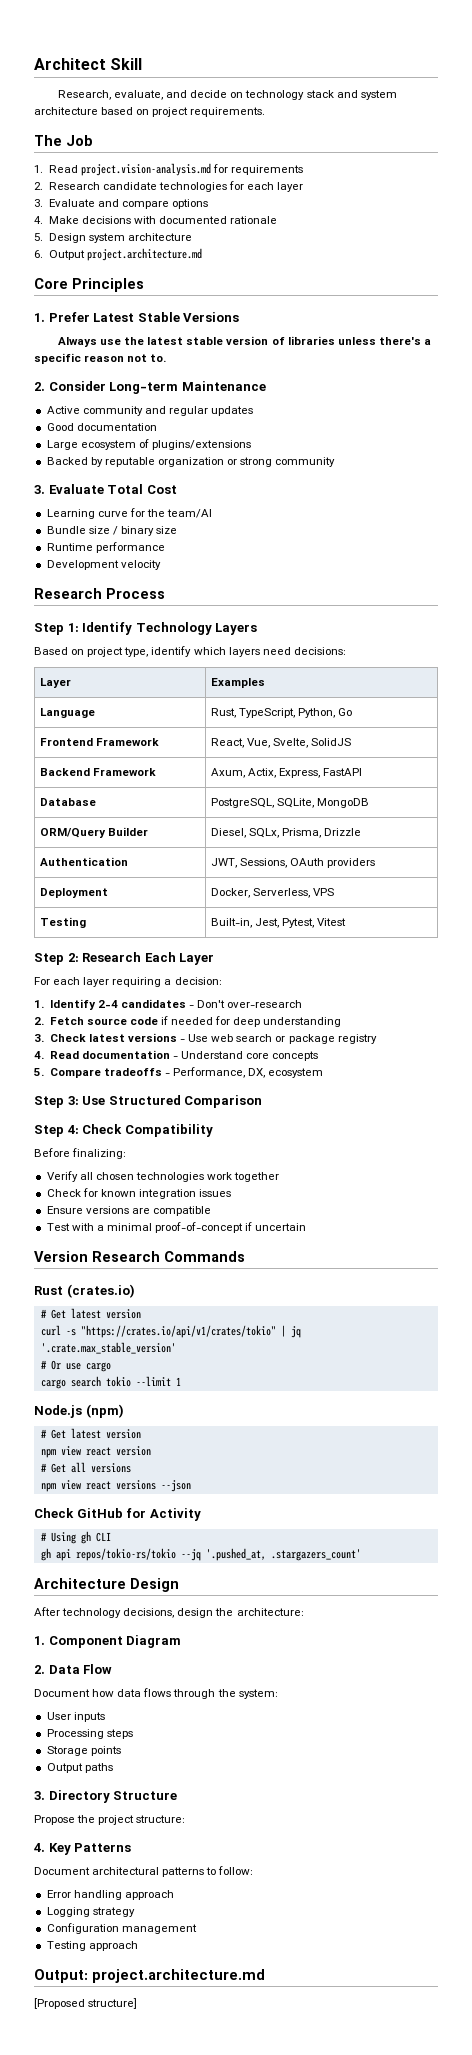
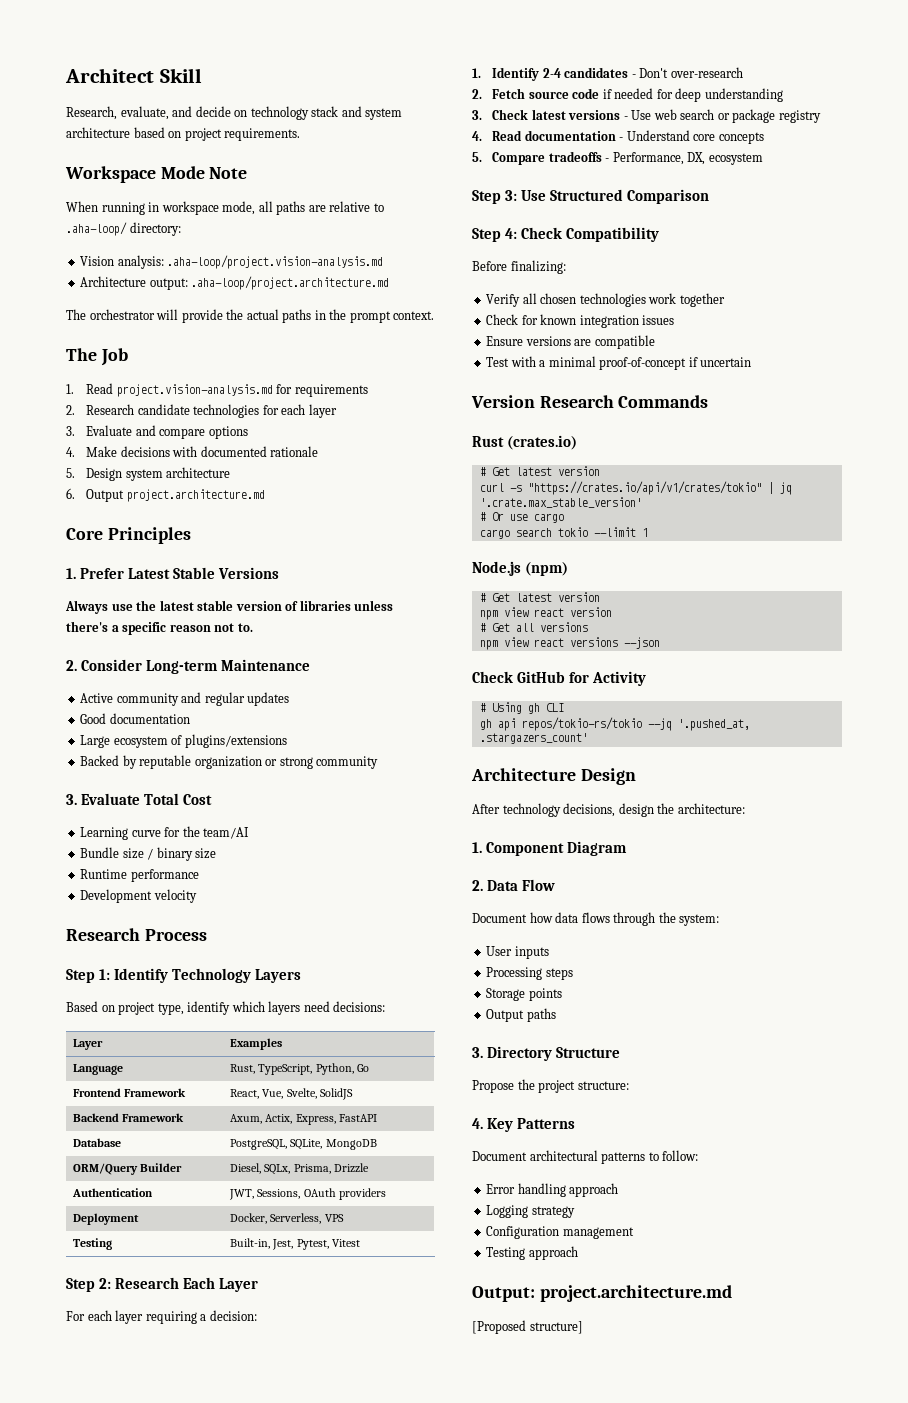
+ Workspace Mode Note
+ When running in workspace mode, all paths are relative to .aha-loop/ directory:
+ Vision analysis: .aha-loop/project.vision-analysis.md
+ Architecture output: .aha-loop/project.architecture.md
+ The orchestrator will provide the actual paths in the prompt context.

